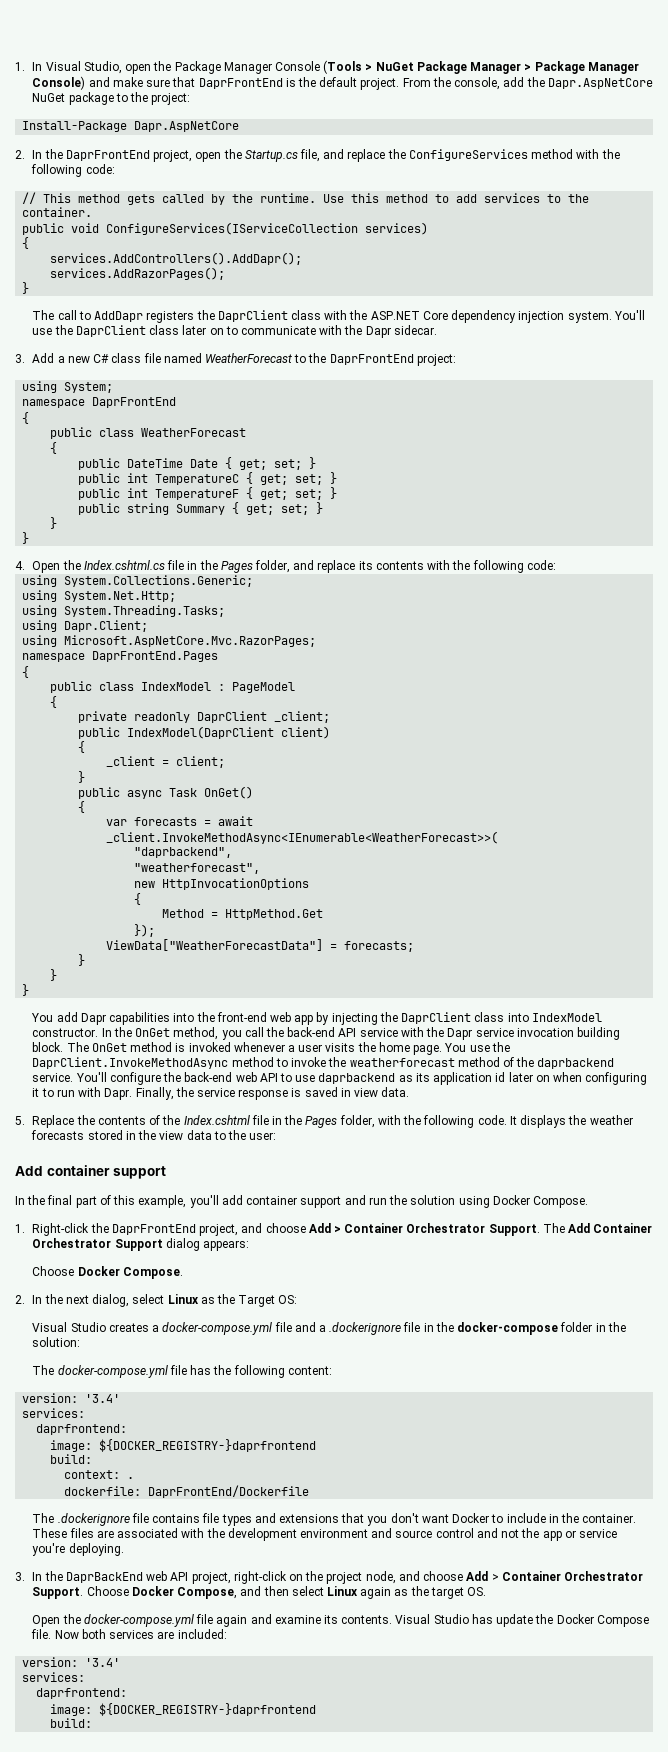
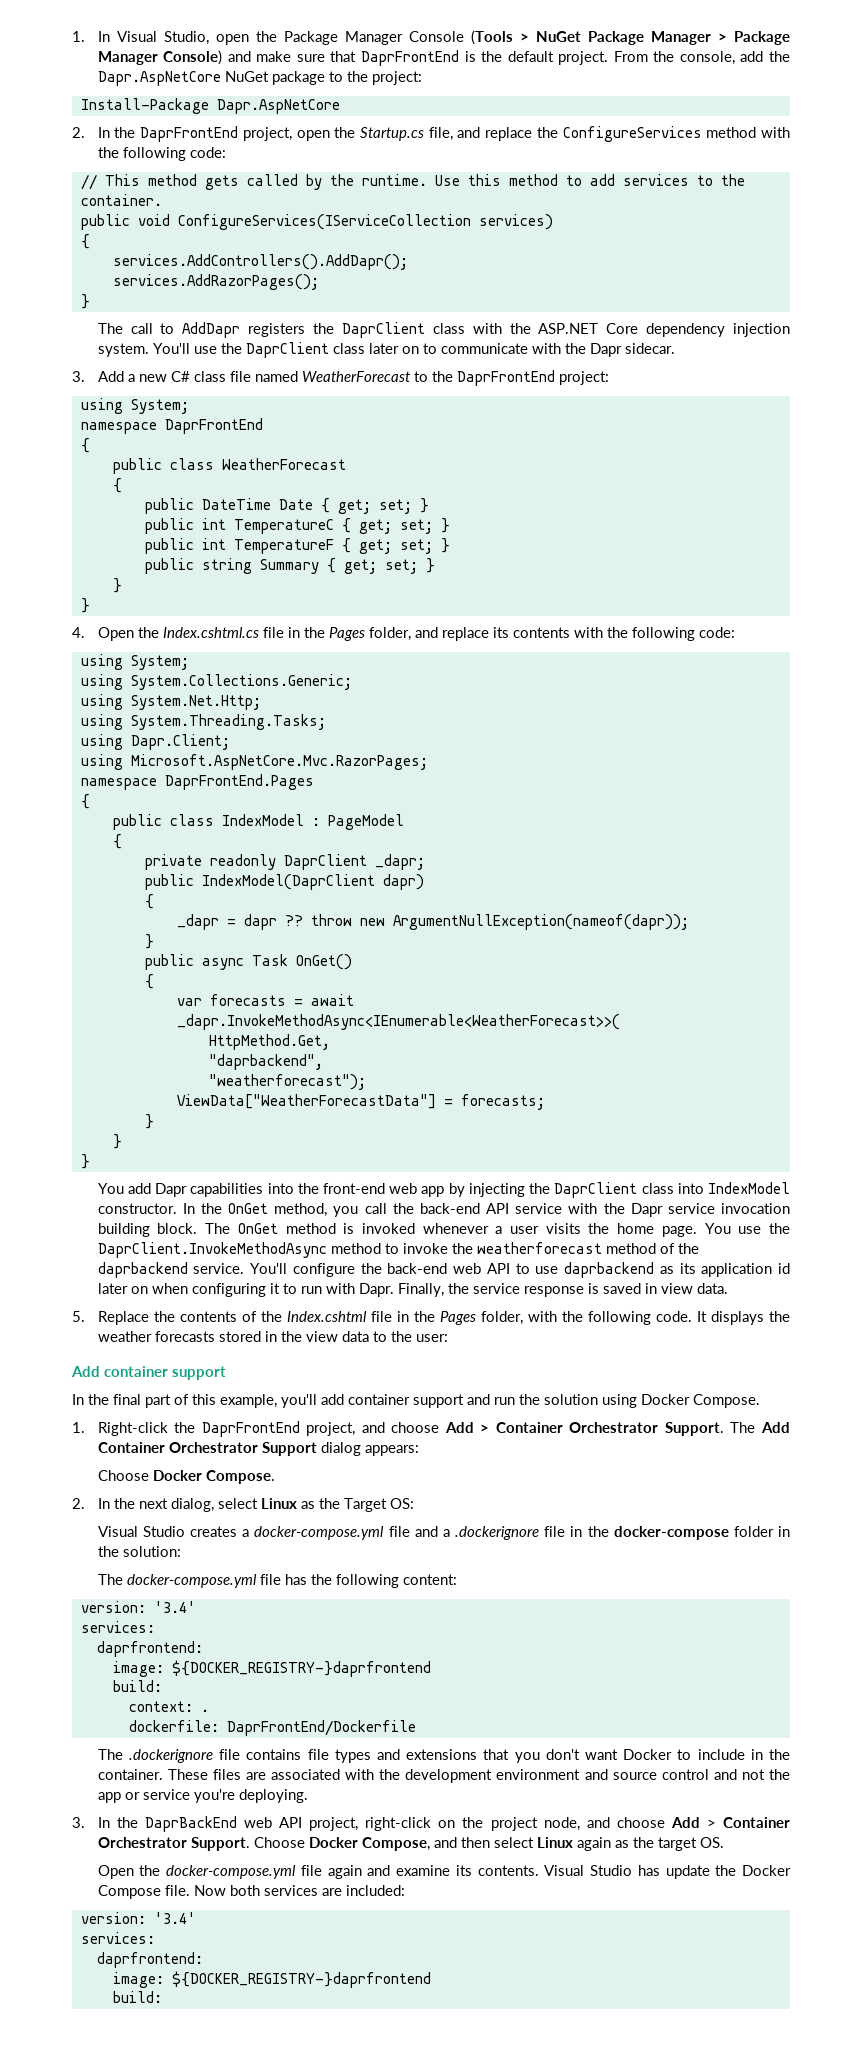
  4. Open the Index.cshtml.cs file in the Pages folder, and replace its contents with the following code:
+ using System;
- private readonly DaprClient _client;
+ private readonly DaprClient _dapr;
- public IndexModel(DaprClient client)
+ public IndexModel(DaprClient dapr)
  {
- _client = client;
+ _dapr = dapr ?? throw new ArgumentNullException(nameof(dapr));
- var forecasts = await _client.InvokeMethodAsync<IEnumerable<WeatherForecast>>(
+ var forecasts = await _dapr.InvokeMethodAsync<IEnumerable<WeatherForecast>>(
+ HttpMethod.Get,
- "weatherforecast",
- new HttpInvocationOptions
- {
- Method = HttpMethod.Get
- });
+ "weatherforecast");

